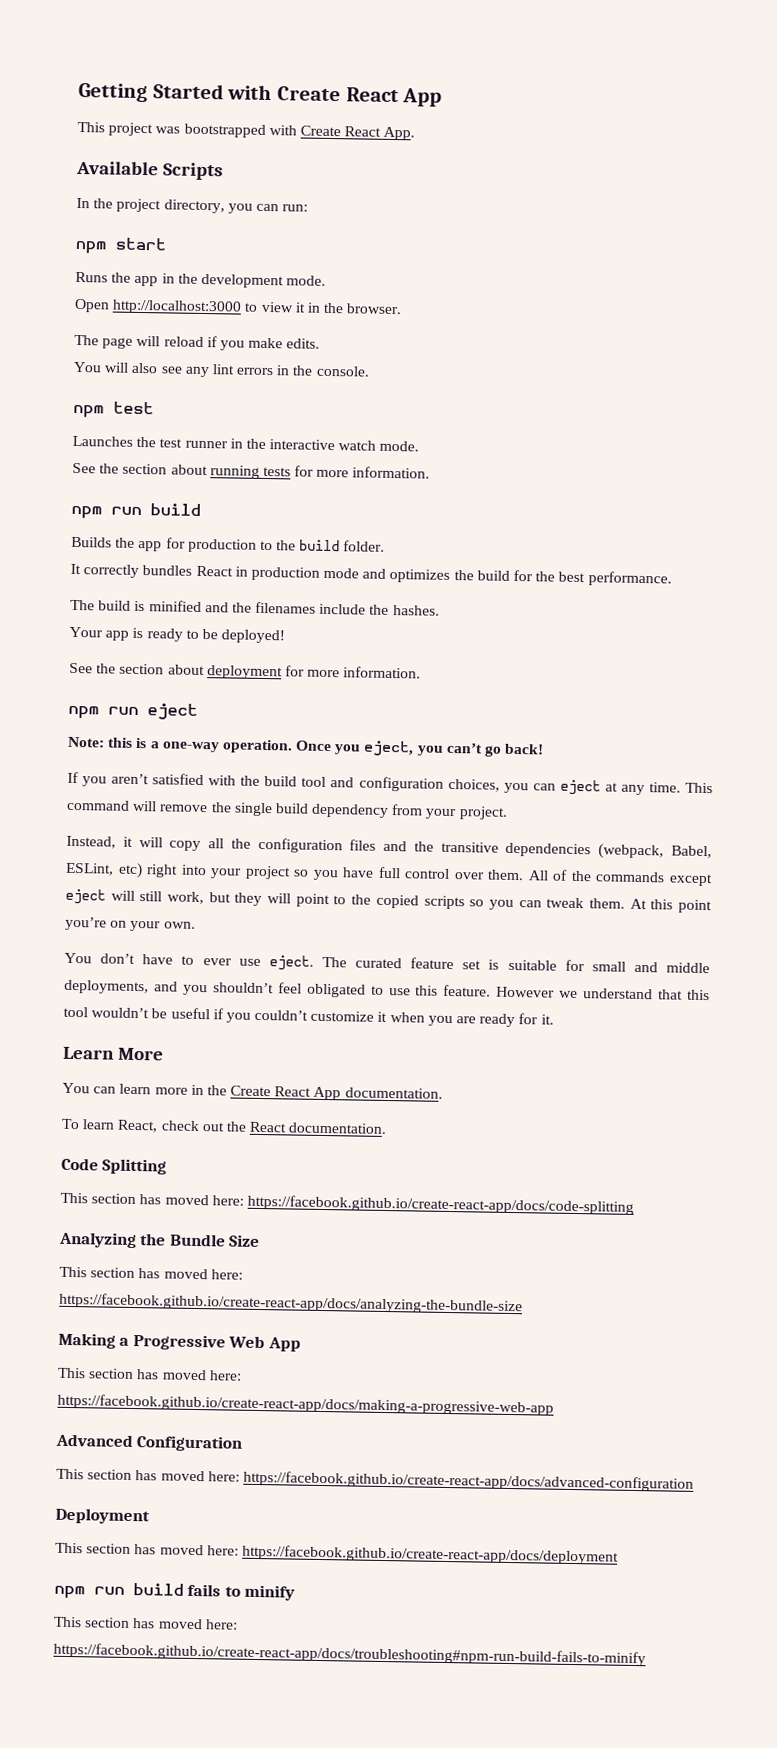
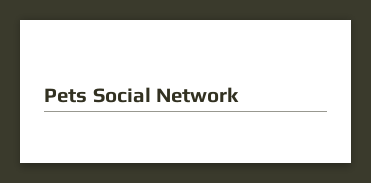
- Getting Started with Create React App
- This project was bootstrapped with Create React App.
- Available Scripts
- In the project directory, you can run:
- npm start
- Runs the app in the development mode.
- Open http://localhost:3000 to view it in the browser.
- The page will reload if you make edits.
- You will also see any lint errors in the console.
- npm test
- Launches the test runner in the interactive watch mode.
- See the section about running tests for more information.
- npm run build
- Builds the app for production to the build folder.
- It correctly bundles React in production mode and optimizes the build for the best performance.
- The build is minified and the filenames include the hashes.
- Your app is ready to be deployed!
- See the section about deployment for more information.
- npm run eject
- Note: this is a one-way operation. Once you eject, you can’t go back!
- If you aren’t satisfied with the build tool and configuration choices, you can eject at any time. This command will remove the single build dependency from your project.
- Instead, it will copy all the configuration files and the transitive dependencies (webpack, Babel, ESLint, etc) right into your project so you have full control over them. All of the commands except eject will still work, but they will point to the copied scripts so you can tweak them. At this point you’re on your own.
- You don’t have to ever use eject. The curated feature set is suitable for small and middle deployments, and you shouldn’t feel obligated to use this feature. However we understand that this tool wouldn’t be useful if you couldn’t customize it when you are ready for it.
- Learn More
- You can learn more in the Create React App documentation.
- To learn React, check out the React documentation.
- Code Splitting
- This section has moved here: https://facebook.github.io/create-react-app/docs/code-splitting
- Analyzing the Bundle Size
- This section has moved here: https://facebook.github.io/create-react-app/docs/analyzing-the-bundle-size
- Making a Progressive Web App
- This section has moved here: https://facebook.github.io/create-react-app/docs/making-a-progressive-web-app
- Advanced Configuration
- This section has moved here: https://facebook.github.io/create-react-app/docs/advanced-configuration
- Deployment
- This section has moved here: https://facebook.github.io/create-react-app/docs/deployment
- npm run build fails to minify
- This section has moved here: https://facebook.github.io/create-react-app/docs/troubleshooting#npm-run-build-fails-to-minify
+ Pets Social Network

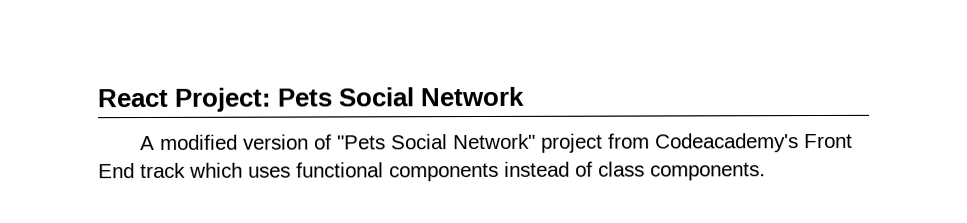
- Pets Social Network
+ React Project: Pets Social Network
+ A modified version of "Pets Social Network" project from Codeacademy's Front End track which uses functional components instead of class components.

